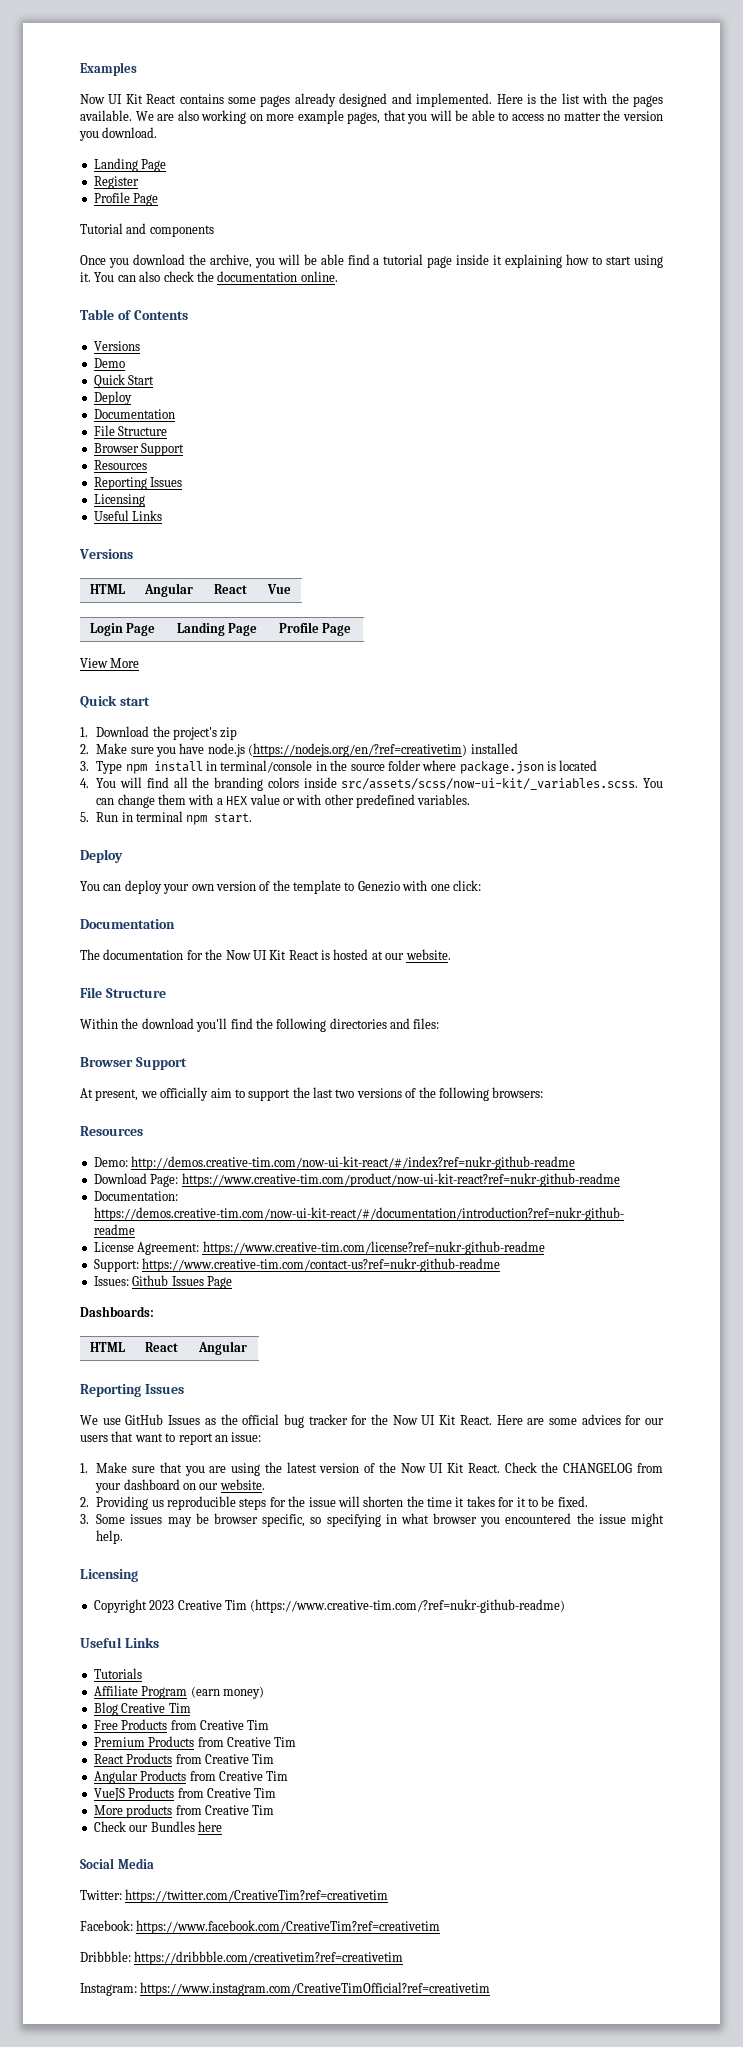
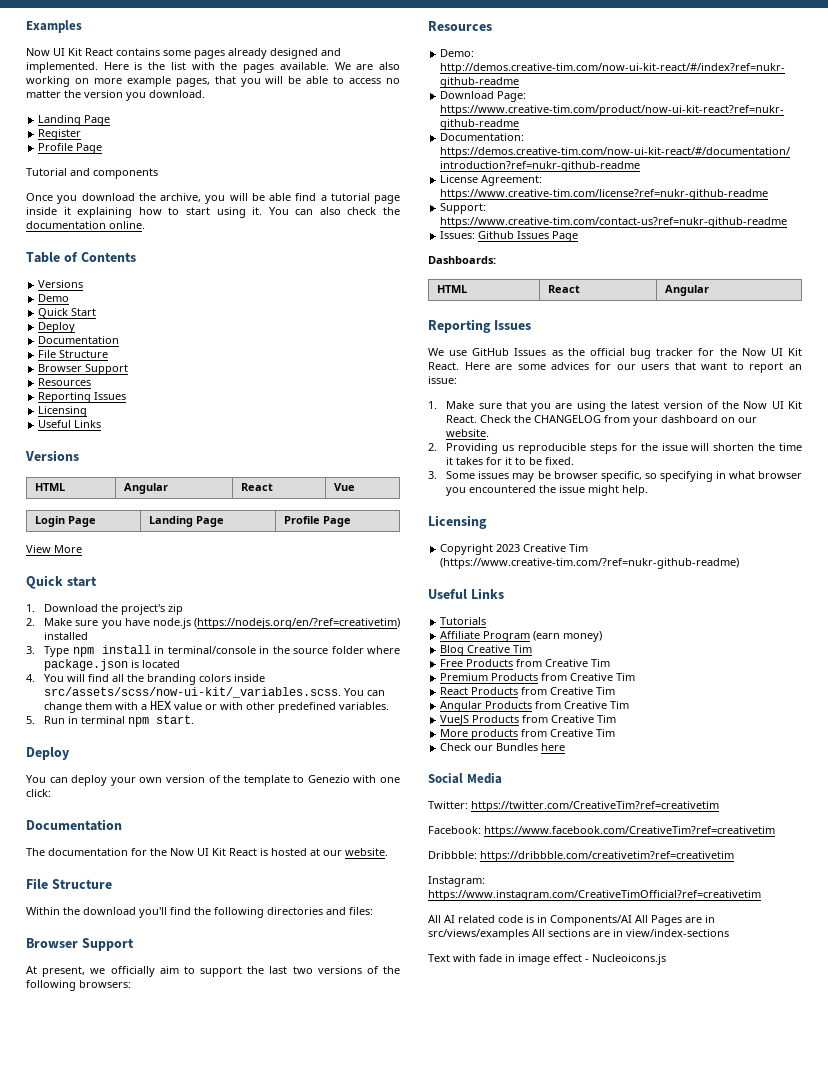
+ All AI related code is in Components/AI All Pages are in src/views/examples All sections are in view/index-sections
+ Text with fade in image effect - Nucleoicons.js

